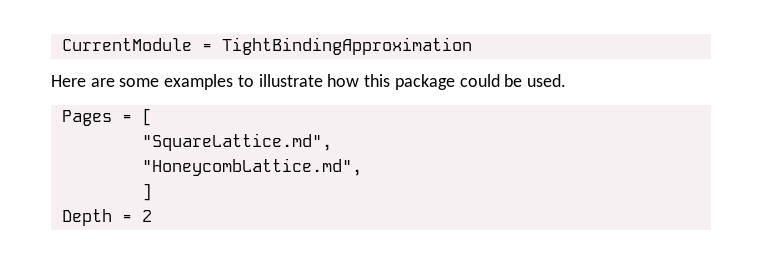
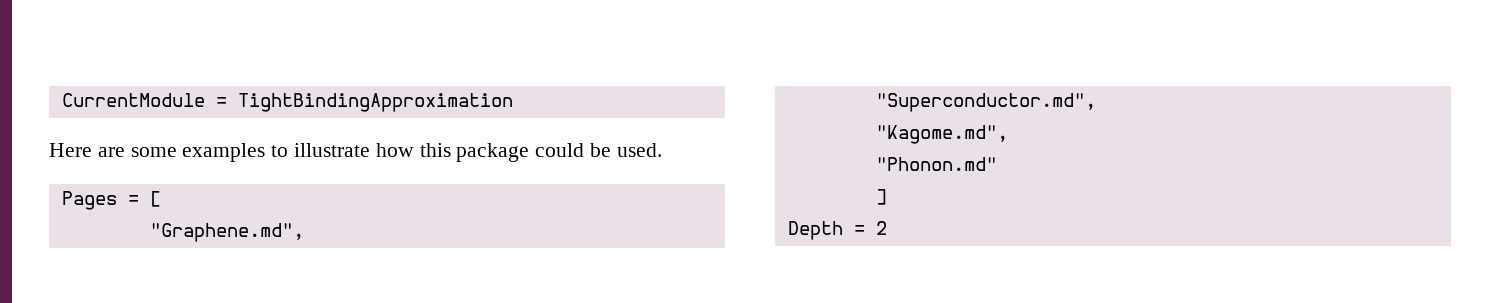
- "SquareLattice.md",
- "HoneycombLattice.md",
+ "Graphene.md",
+ "Superconductor.md",
+ "Kagome.md",
+ "Phonon.md"

